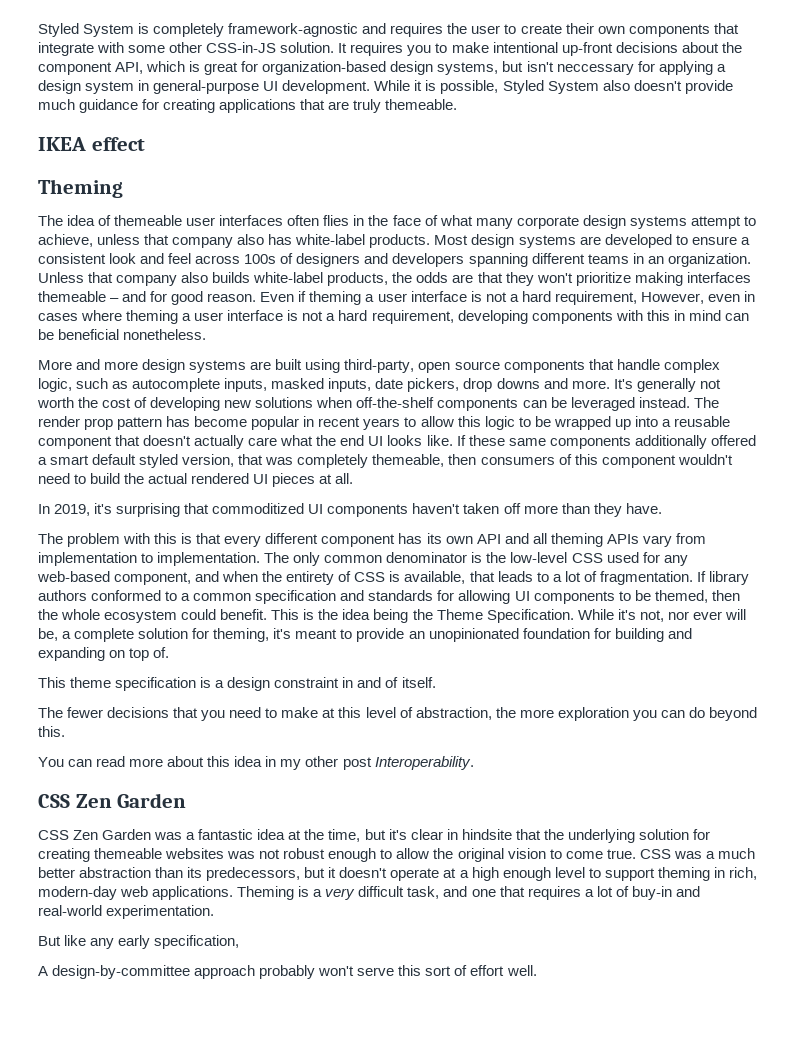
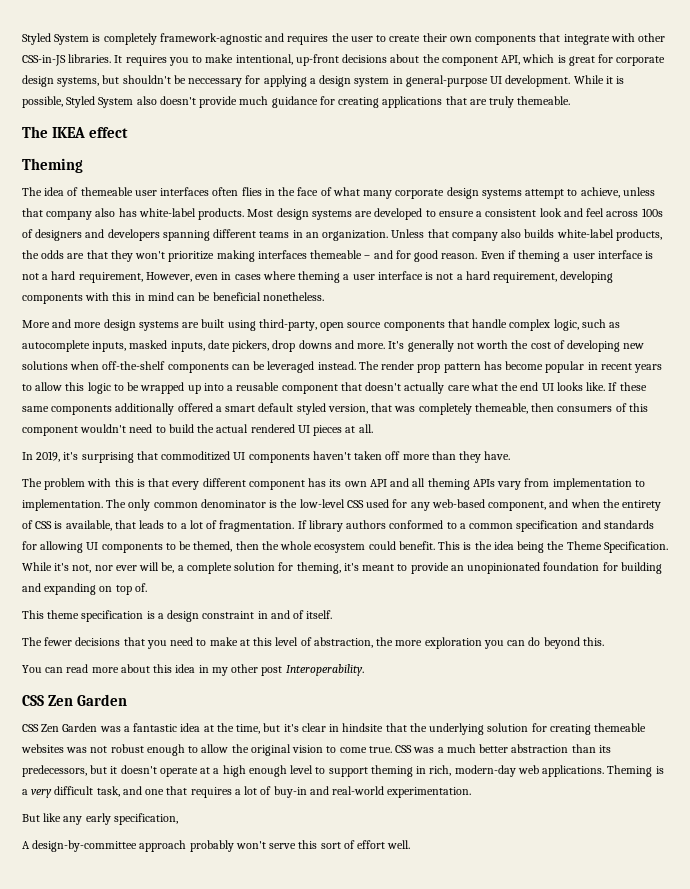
- Styled System is completely framework-agnostic and requires the user to create their own components that integrate with some other CSS-in-JS solution.
+ Styled System is completely framework-agnostic and requires the user to create their own components that integrate with other CSS-in-JS libraries.
- It requires you to make intentional up-front decisions about the component API, which is great for organization-based design systems, but isn't neccessary for applying a design system in general-purpose UI development.
+ It requires you to make intentional, up-front decisions about the component API, which is great for corporate design systems, but shouldn't be neccessary for applying a design system in general-purpose UI development.
- IKEA effect
+ The IKEA effect

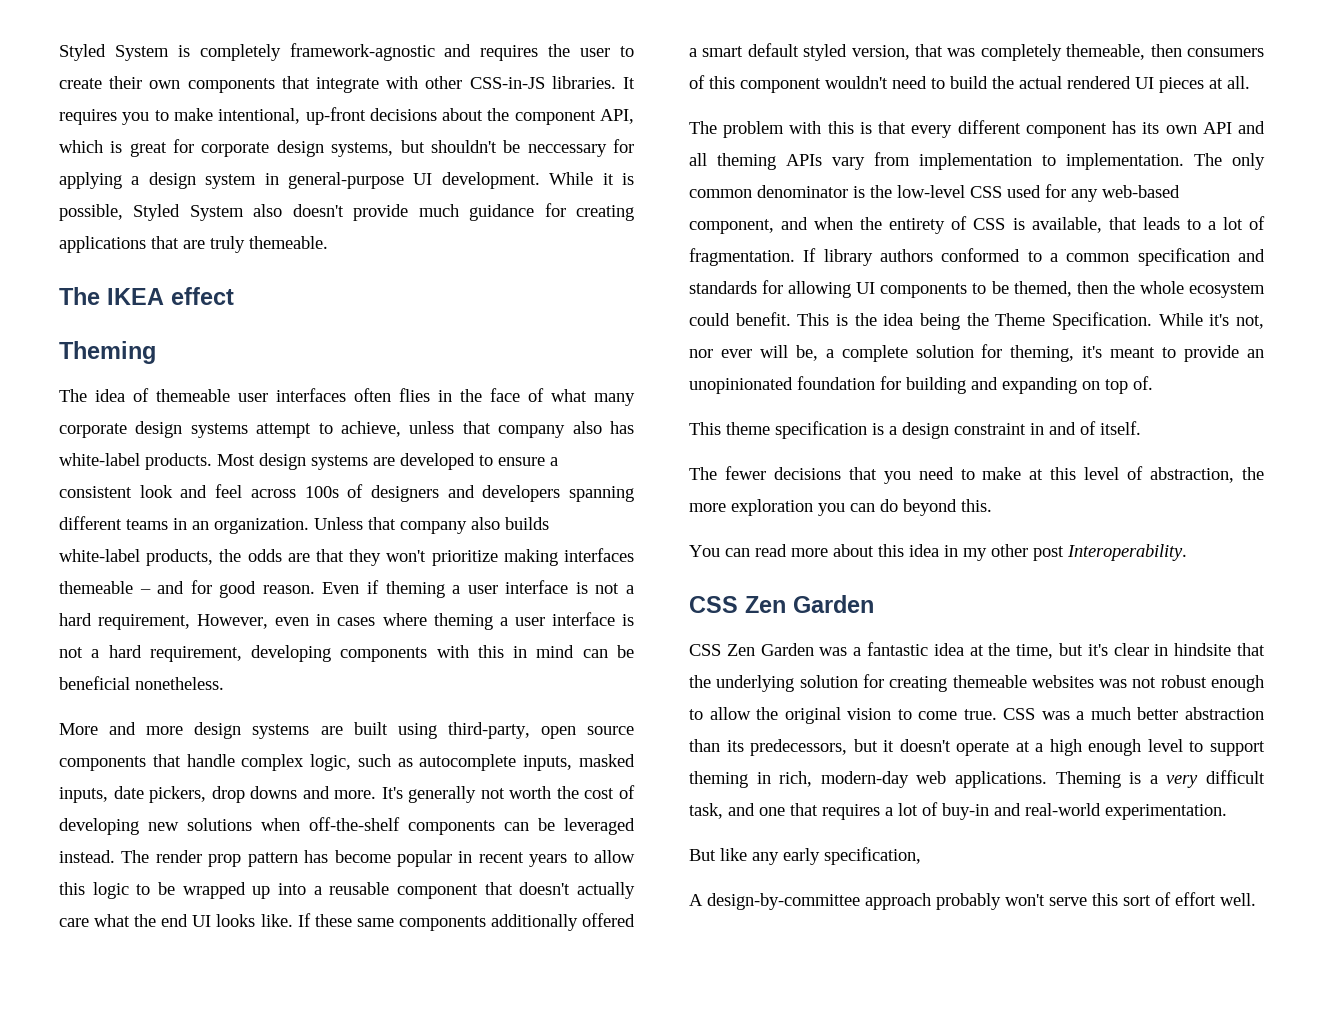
- In 2019, it's surprising that commoditized UI components haven't taken off more than they have.

